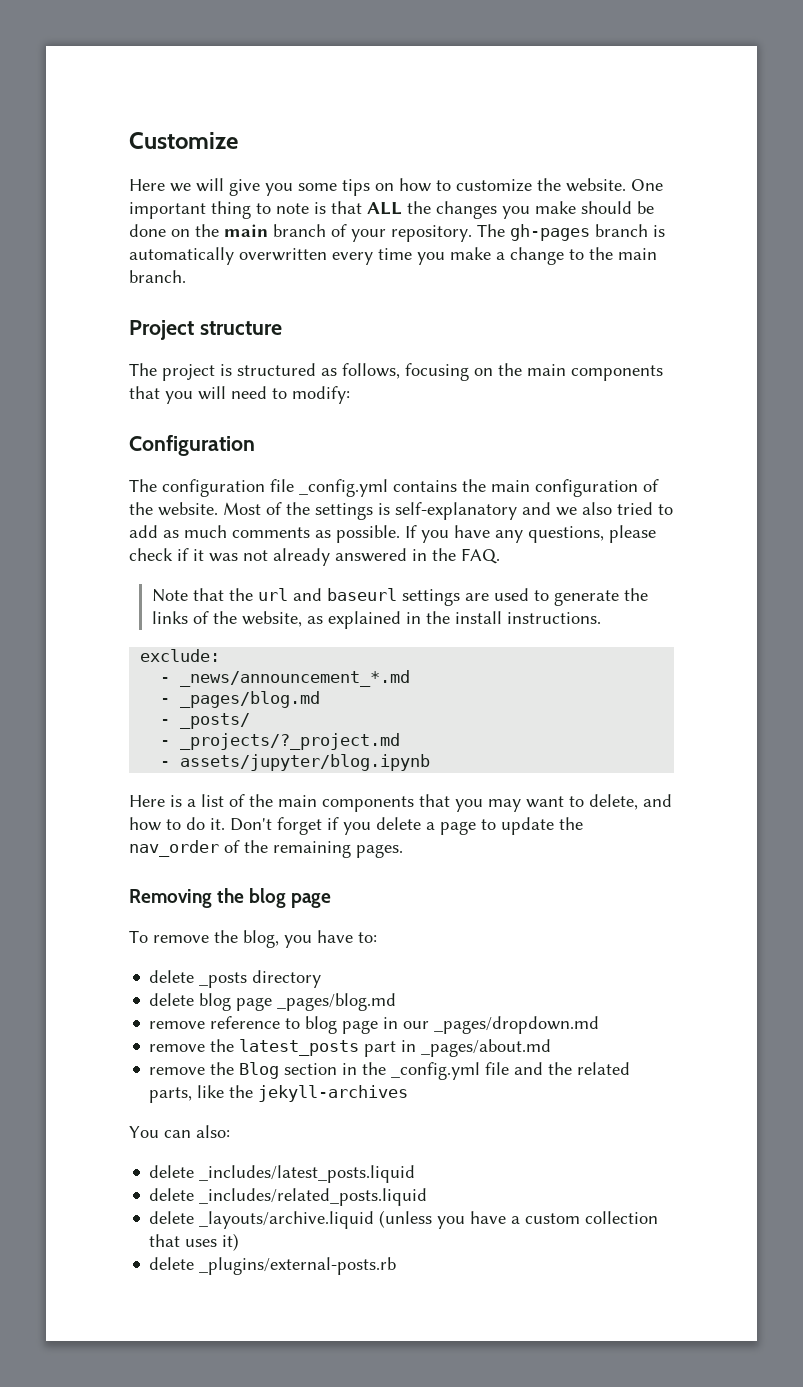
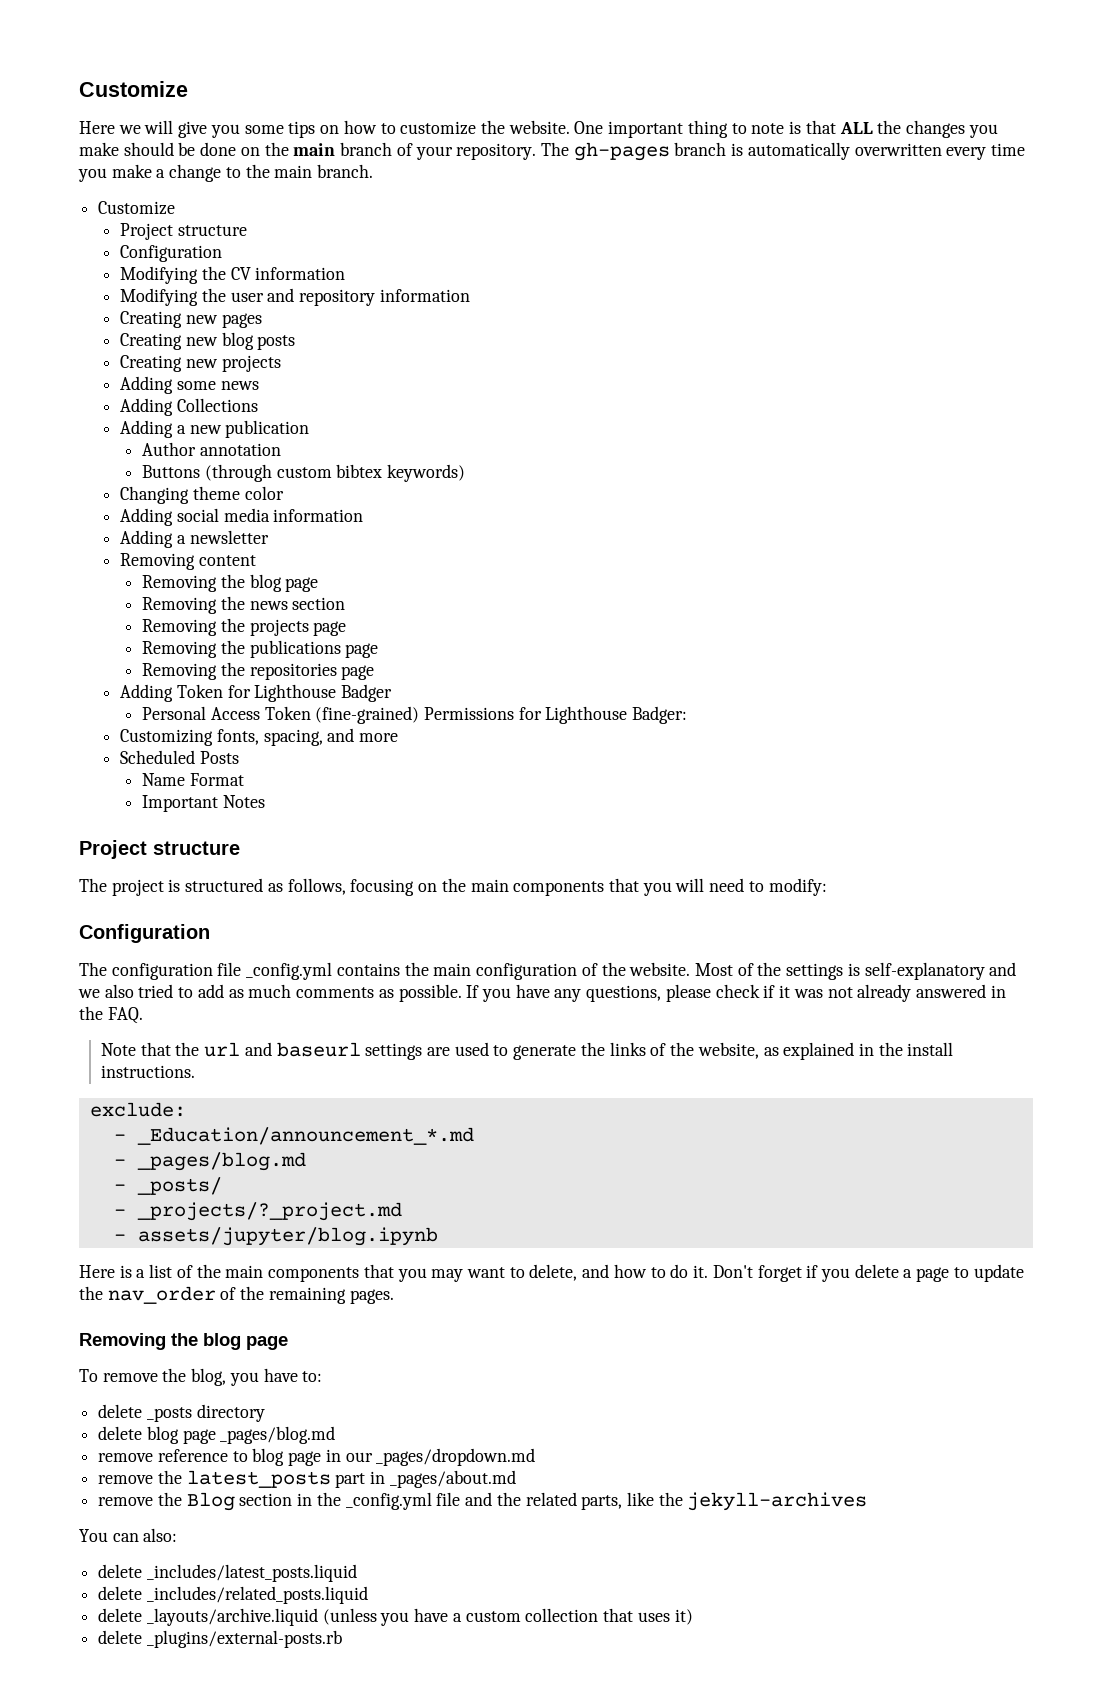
  The gh-pages branch is automatically overwritten every time you make a change to the main branch.
+ Customize
+ Project structure
+ Configuration
+ Modifying the CV information
+ Modifying the user and repository information
+ Creating new pages
+ Creating new blog posts
+ Creating new projects
+ Adding some news
+ Adding Collections
+ Adding a new publication
+ Author annotation
+ Buttons (through custom bibtex keywords)
+ Changing theme color
+ Adding social media information
+ Adding a newsletter
+ Removing content
+ Removing the blog page
+ Removing the news section
+ Removing the projects page
+ Removing the publications page
+ Removing the repositories page
+ Adding Token for Lighthouse Badger
+ Personal Access Token (fine-grained) Permissions for Lighthouse Badger:
+ Customizing fonts, spacing, and more
+ Scheduled Posts
+ Name Format
+ Important Notes
- - _news/announcement_*.md
+ - _Education/announcement_*.md

